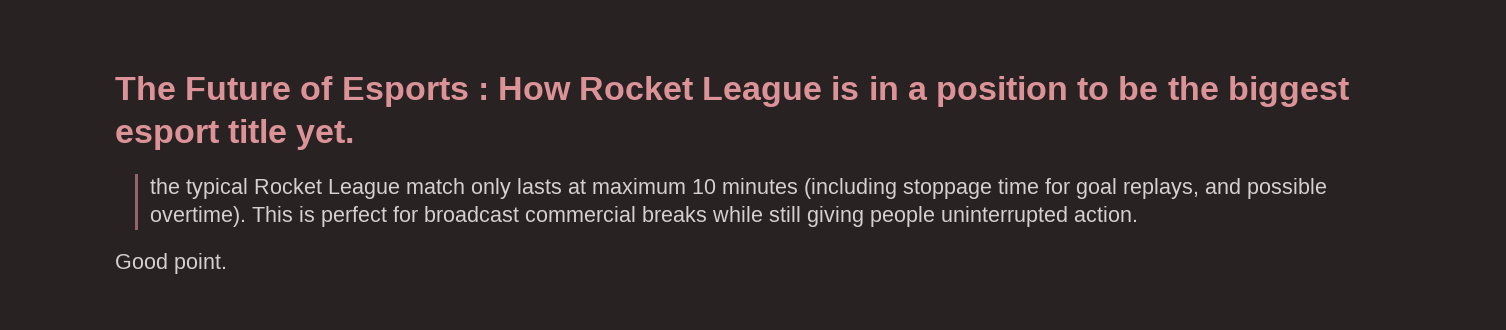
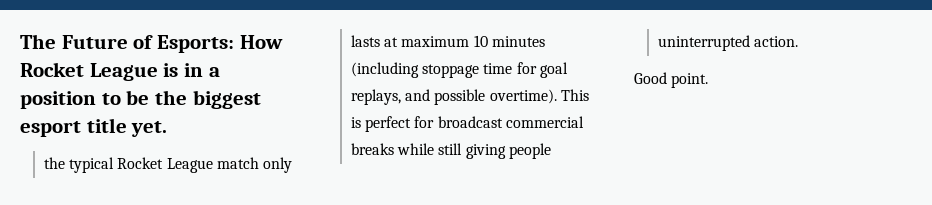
- The Future of Esports : How Rocket League is in a position to be the biggest esport title yet.
+ The Future of Esports: How Rocket League is in a position to be the biggest esport title yet.

